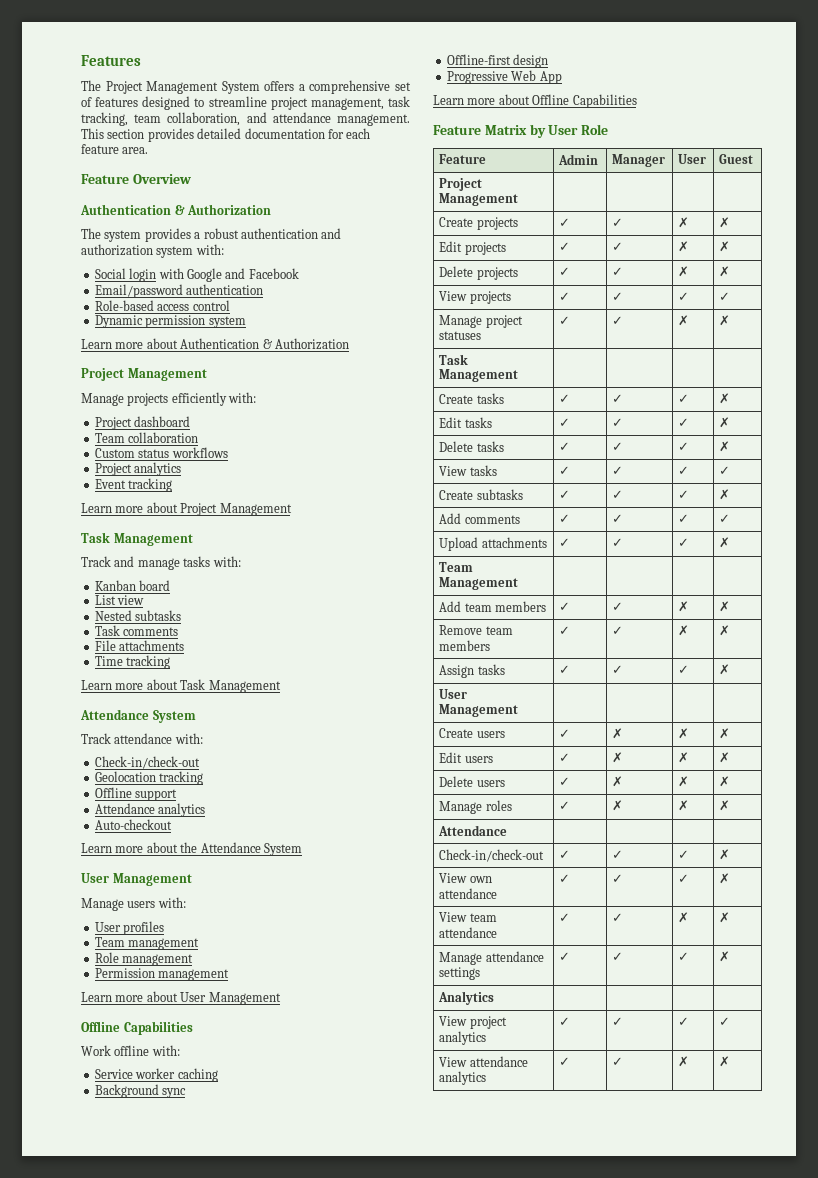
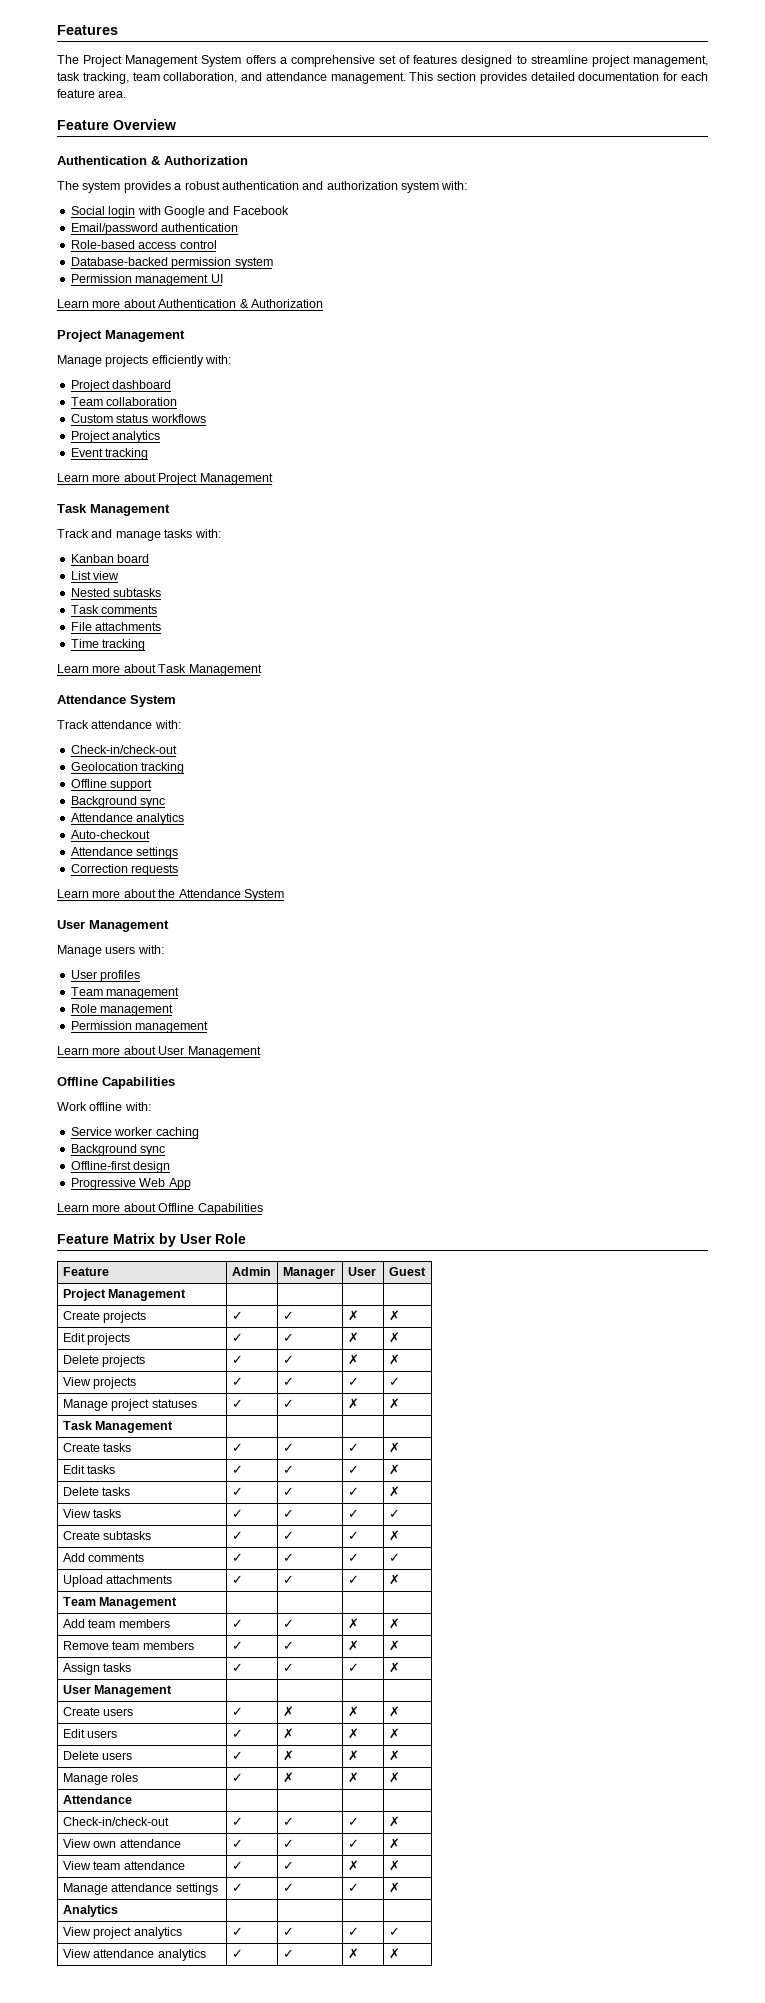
- Dynamic permission system
+ Database-backed permission system
+ Permission management UI
  Offline support
+ Background sync
+ Attendance settings
+ Correction requests

